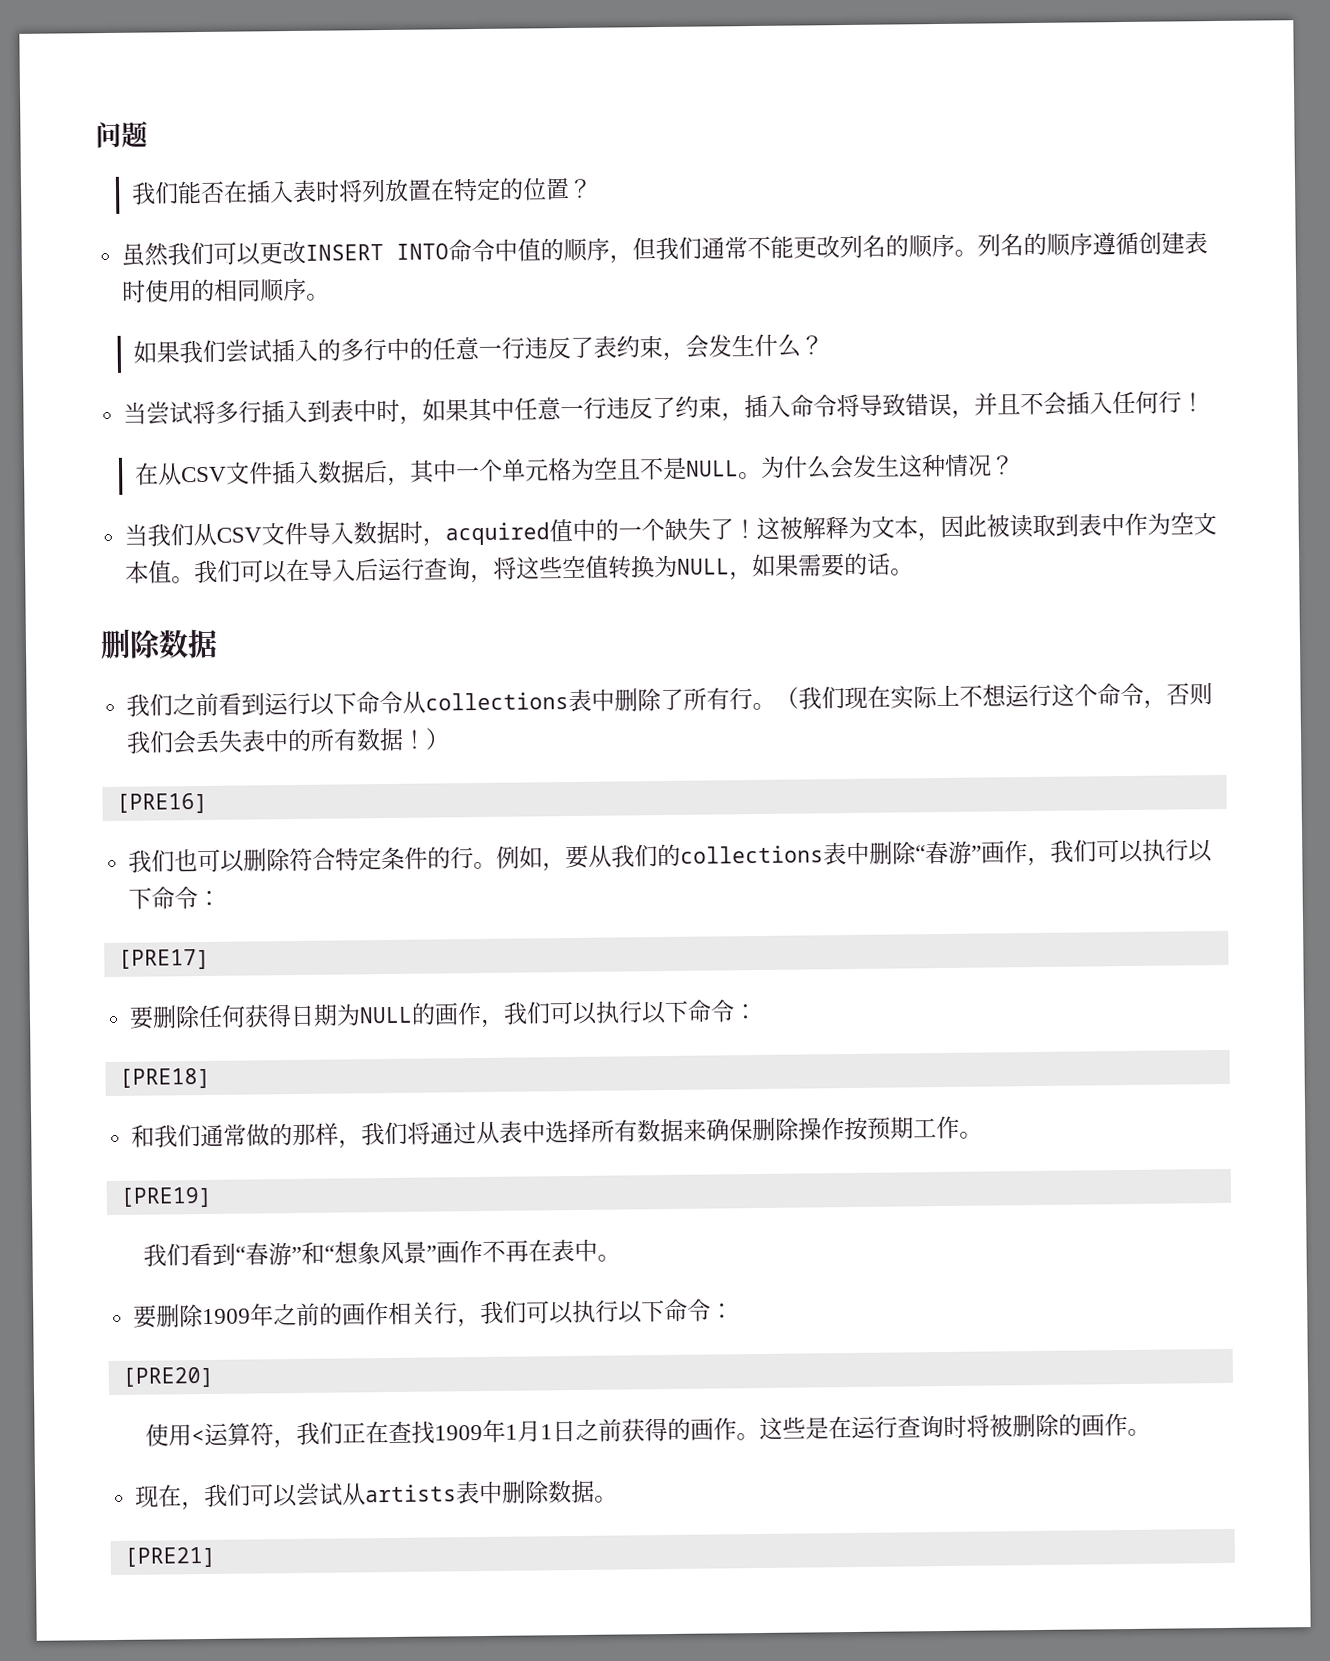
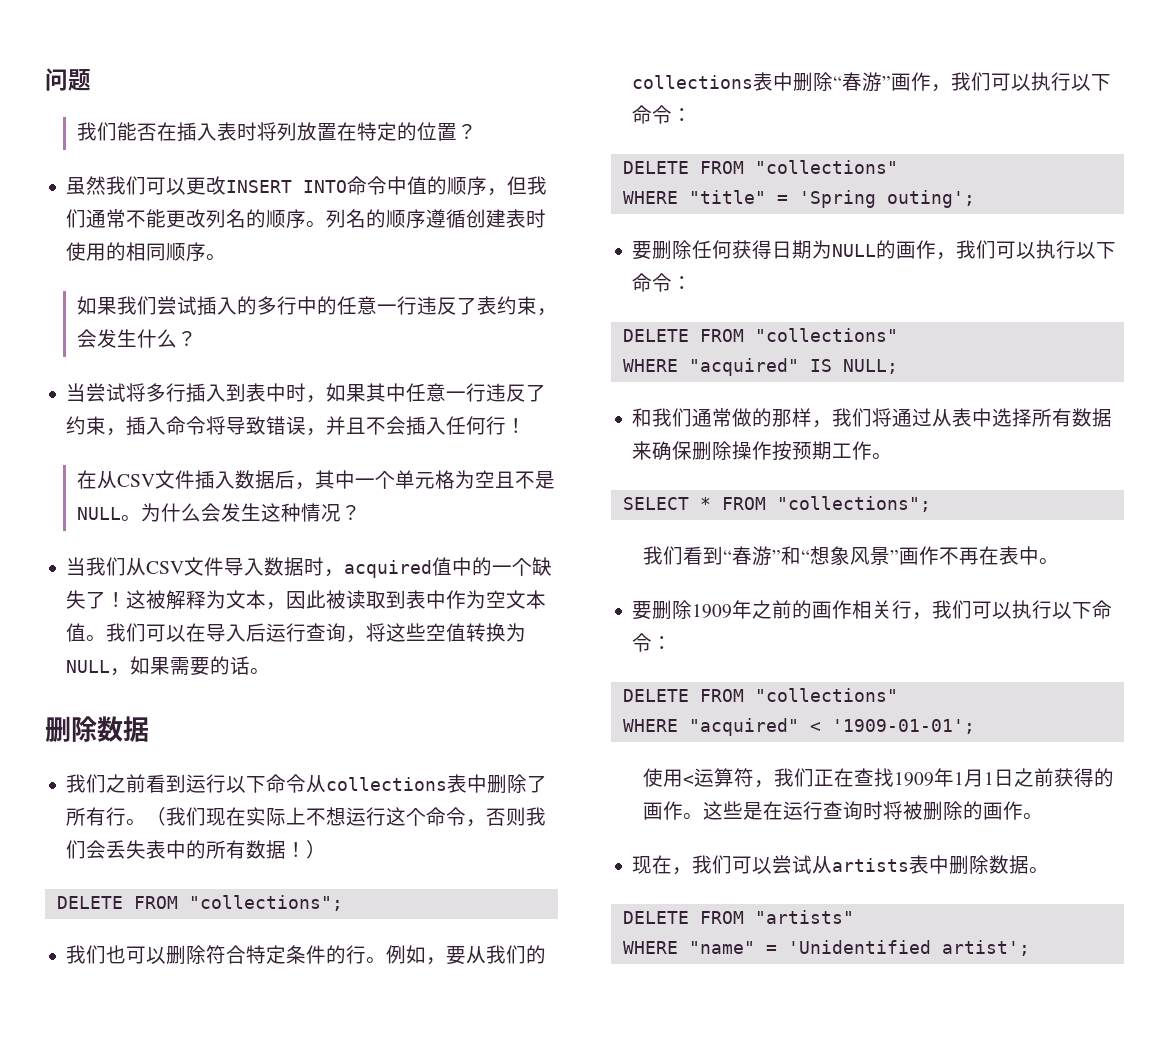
- [PRE16]
+ DELETE FROM "collections";
  例如，要从我们的collections表中删除“春游”画作，我们可以执行以下命令：
- [PRE17]
+ DELETE FROM "collections"
+ WHERE "title" = 'Spring outing';
  要删除任何获得日期为NULL的画作，我们可以执行以下命令：
- [PRE18]
+ DELETE FROM "collections"
+ WHERE "acquired" IS NULL;
- [PRE19]
+ SELECT * FROM "collections";
  要删除1909年之前的画作相关行，我们可以执行以下命令：
- [PRE20]
+ DELETE FROM "collections"
+ WHERE "acquired" < '1909-01-01';
- [PRE21]
+ DELETE FROM "artists"
+ WHERE "name" = 'Unidentified artist';

